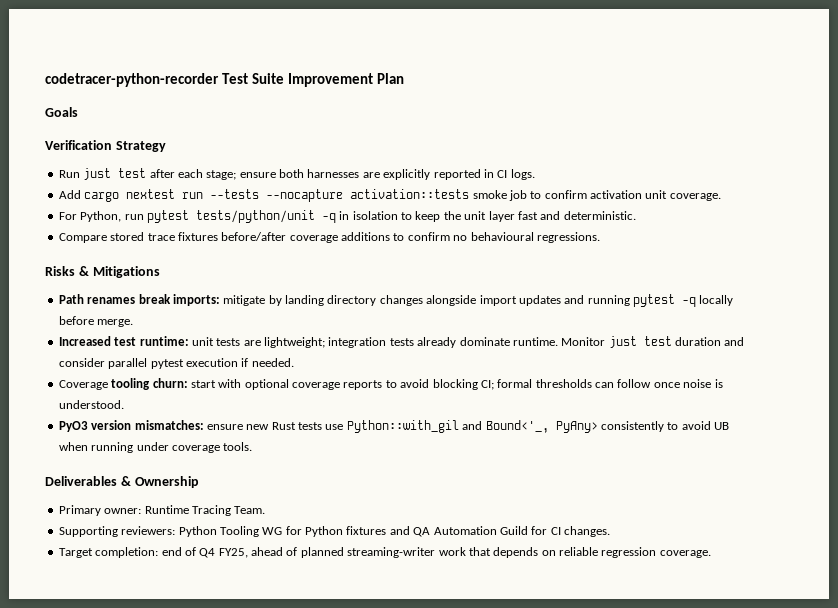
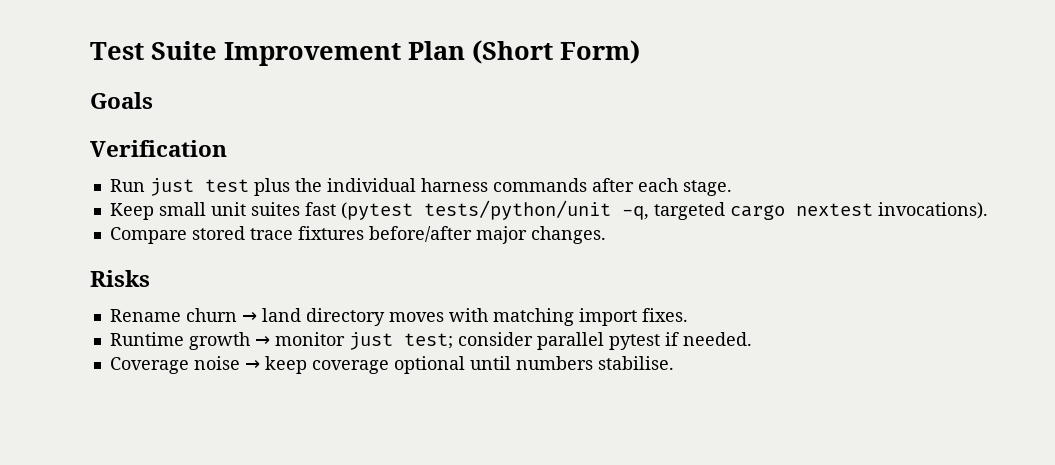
- codetracer-python-recorder Test Suite Improvement Plan
+ Test Suite Improvement Plan (Short Form)
- Verification Strategy
+ Verification
- Run just test after each stage; ensure both harnesses are explicitly reported in CI logs.
- Add cargo nextest run --tests --nocapture activation::tests smoke job to confirm activation unit coverage.
- For Python, run pytest tests/python/unit -q in isolation to keep the unit layer fast and deterministic.
+ Run just test plus the individual harness commands after each stage.
+ Keep small unit suites fast (pytest tests/python/unit -q, targeted cargo nextest invocations).
- Compare stored trace fixtures before/after coverage additions to confirm no behavioural regressions.
- Risks & Mitigations
- Path renames break imports: mitigate by landing directory changes alongside import updates and running pytest -q locally before merge.
- Increased test runtime: unit tests are lightweight; integration tests already dominate runtime. Monitor just test duration and consider parallel pytest execution if needed.
+ Compare stored trace fixtures before/after major changes.
+ Risks
+ Rename churn → land directory moves with matching import fixes.
+ Runtime growth → monitor just test; consider parallel pytest if needed.
- Coverage tooling churn: start with optional coverage reports to avoid blocking CI; formal thresholds can follow once noise is understood.
- PyO3 version mismatches: ensure new Rust tests use Python::with_gil and Bound<'_, PyAny> consistently to avoid UB when running under coverage tools.
- Deliverables & Ownership
- Primary owner: Runtime Tracing Team.
- Supporting reviewers: Python Tooling WG for Python fixtures and QA Automation Guild for CI changes.
- Target completion: end of Q4 FY25, ahead of planned streaming-writer work that depends on reliable regression coverage.
+ Coverage noise → keep coverage optional until numbers stabilise.

